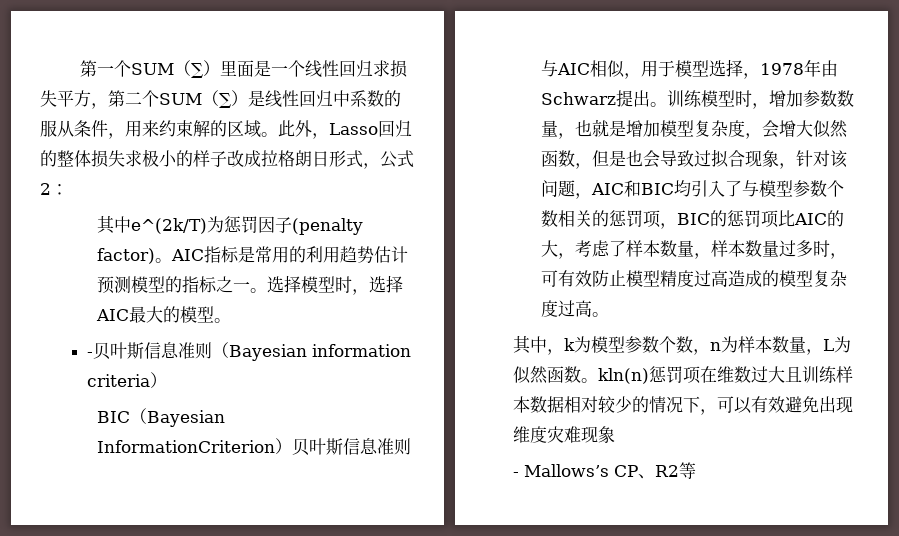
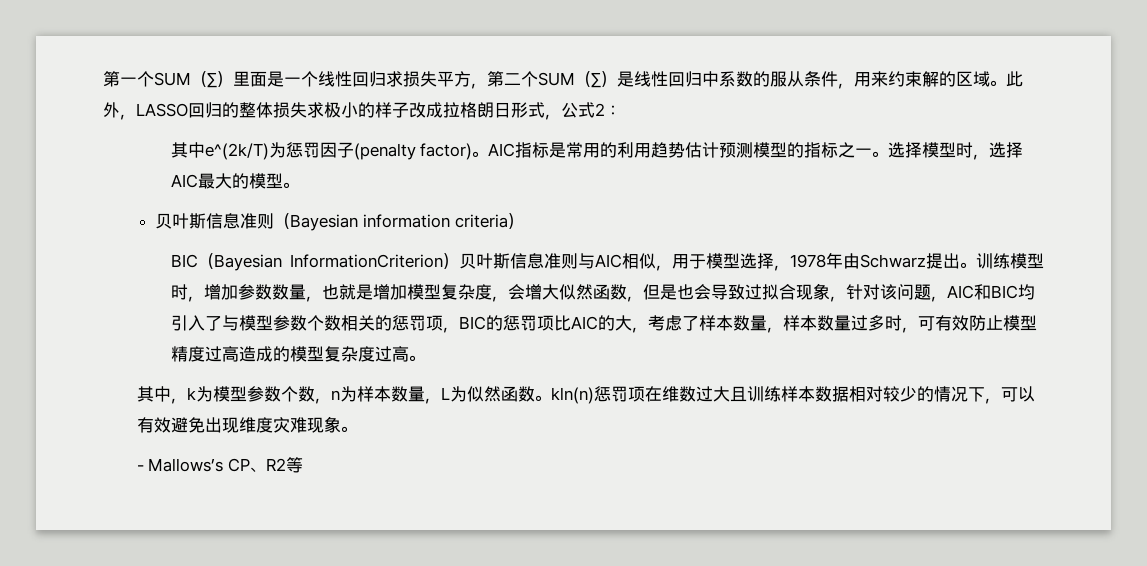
- 此外，Lasso回归的整体损失求极小的样子改成拉格朗日形式，公式2：
+ 此外，LASSO回归的整体损失求极小的样子改成拉格朗日形式，公式2：
- -贝叶斯信息准则（Bayesian information criteria）
+ 贝叶斯信息准则（Bayesian information criteria）
- 其中，k为模型参数个数，n为样本数量，L为似然函数。kln(n)惩罚项在维数过大且训练样本数据相对较少的情况下，可以有效避免出现维度灾难现象
+ 其中，k为模型参数个数，n为样本数量，L为似然函数。kln(n)惩罚项在维数过大且训练样本数据相对较少的情况下，可以有效避免出现维度灾难现象。

